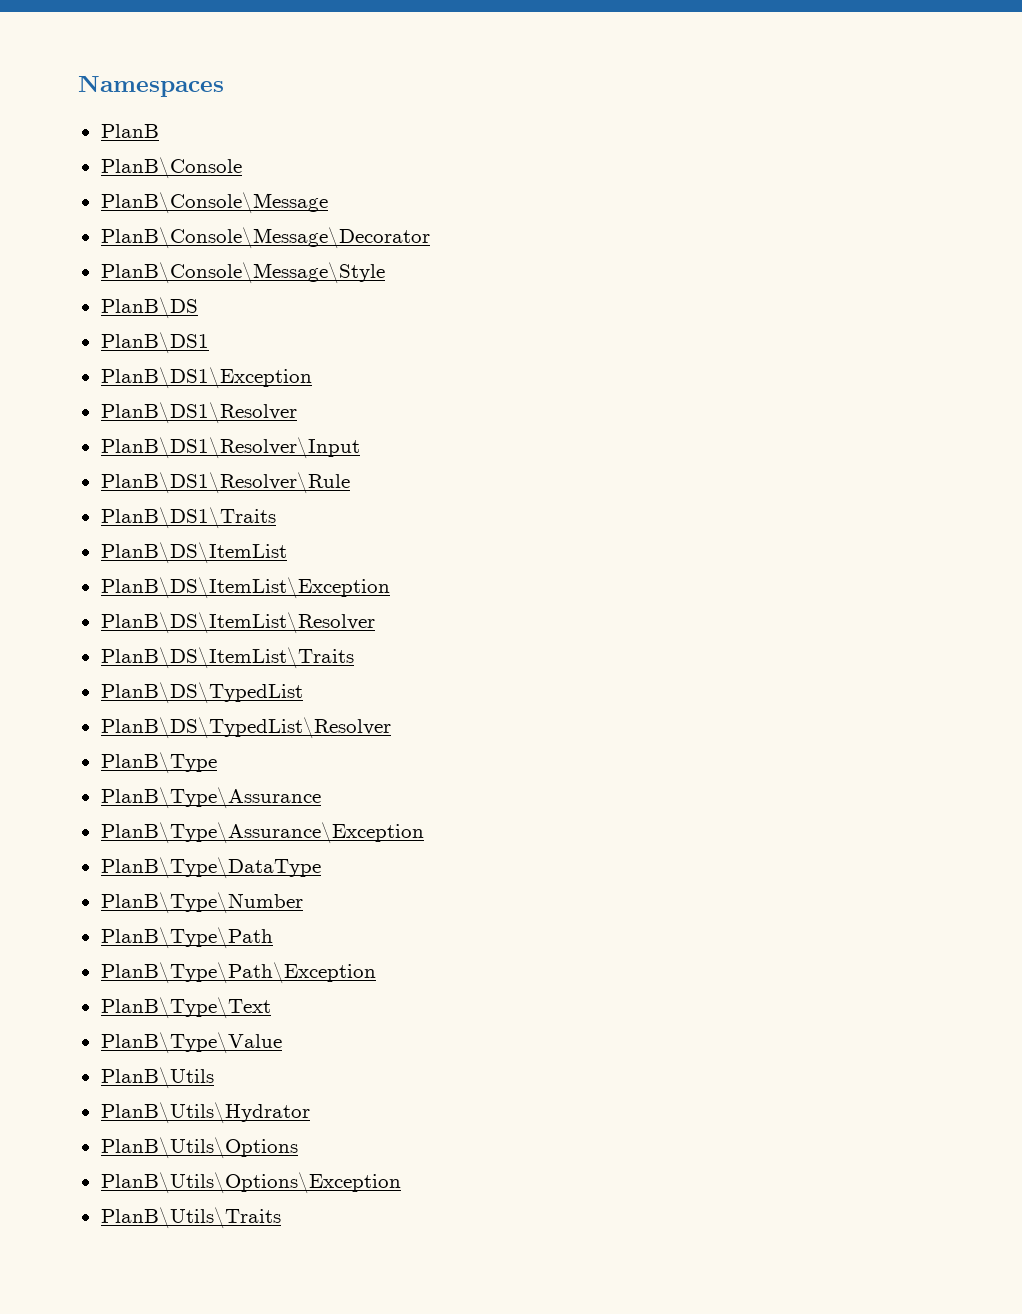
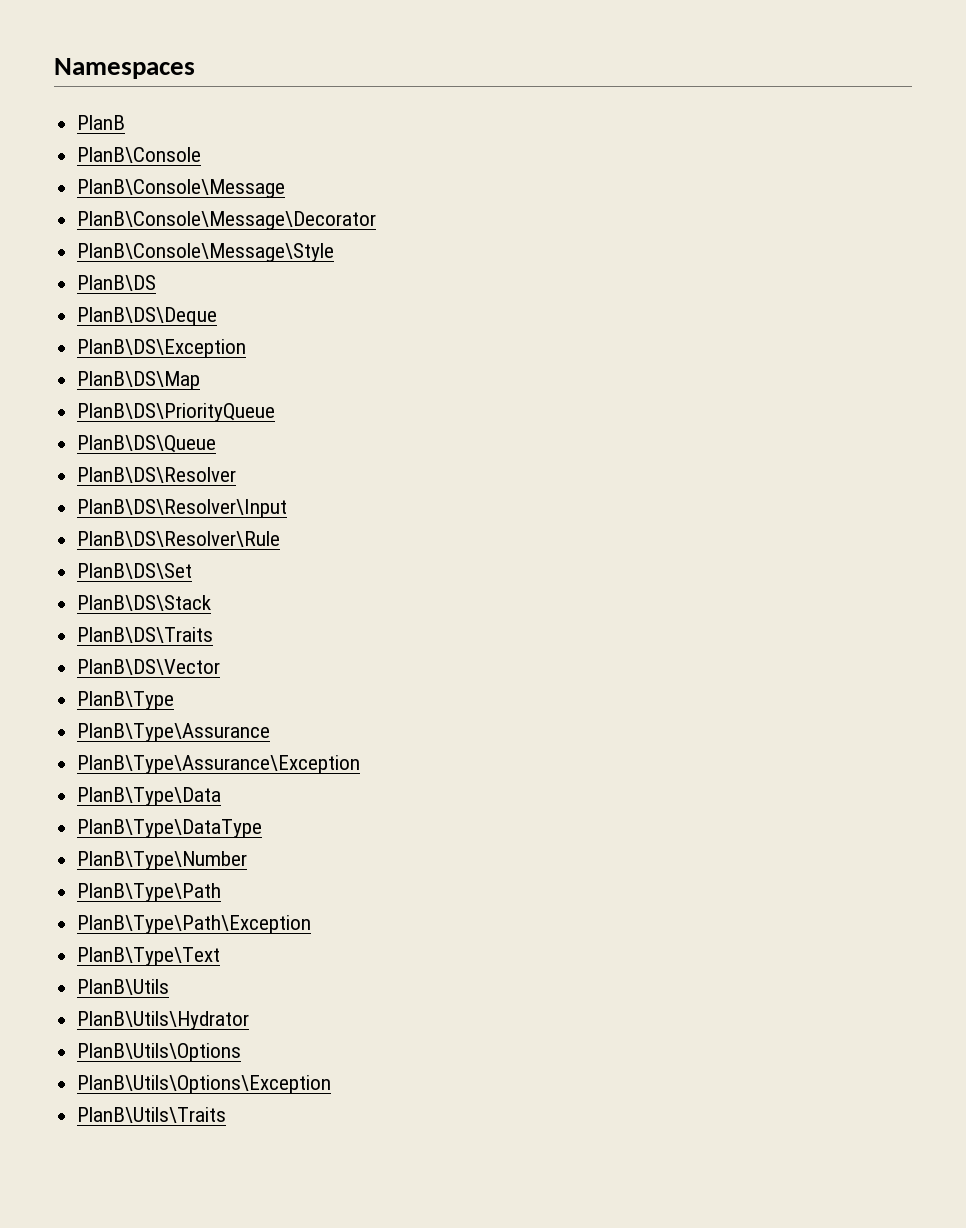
- PlanB\DS1
- PlanB\DS1\Exception
- PlanB\DS1\Resolver
- PlanB\DS1\Resolver\Input
- PlanB\DS1\Resolver\Rule
- PlanB\DS1\Traits
- PlanB\DS\ItemList
- PlanB\DS\ItemList\Exception
- PlanB\DS\ItemList\Resolver
- PlanB\DS\ItemList\Traits
- PlanB\DS\TypedList
- PlanB\DS\TypedList\Resolver
+ PlanB\DS\Deque
+ PlanB\DS\Exception
+ PlanB\DS\Map
+ PlanB\DS\PriorityQueue
+ PlanB\DS\Queue
+ PlanB\DS\Resolver
+ PlanB\DS\Resolver\Input
+ PlanB\DS\Resolver\Rule
+ PlanB\DS\Set
+ PlanB\DS\Stack
+ PlanB\DS\Traits
+ PlanB\DS\Vector
+ PlanB\Type\Data
- PlanB\Type\Value

